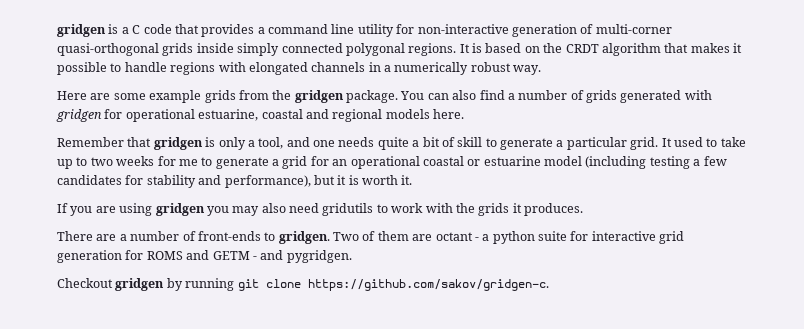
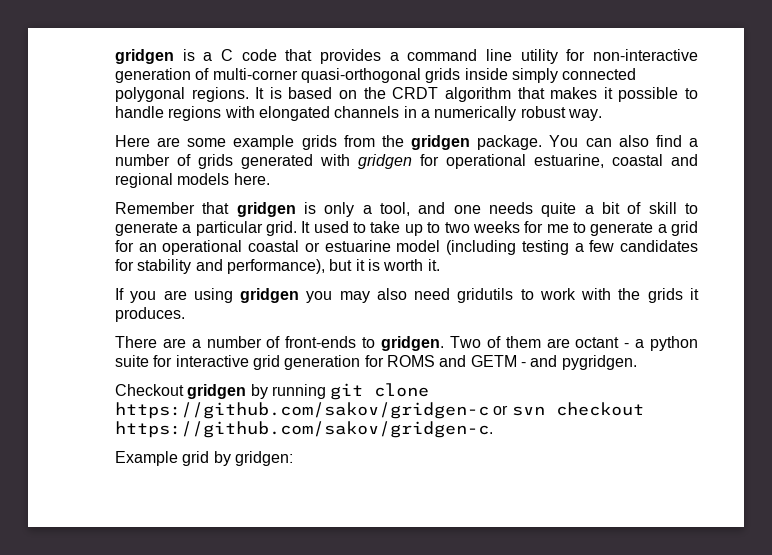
- Checkout gridgen by running git clone https://github.com/sakov/gridgen-c.
+ Checkout gridgen by running git clone https://github.com/sakov/gridgen-c or svn checkout https://github.com/sakov/gridgen-c.
+ Example grid by gridgen:

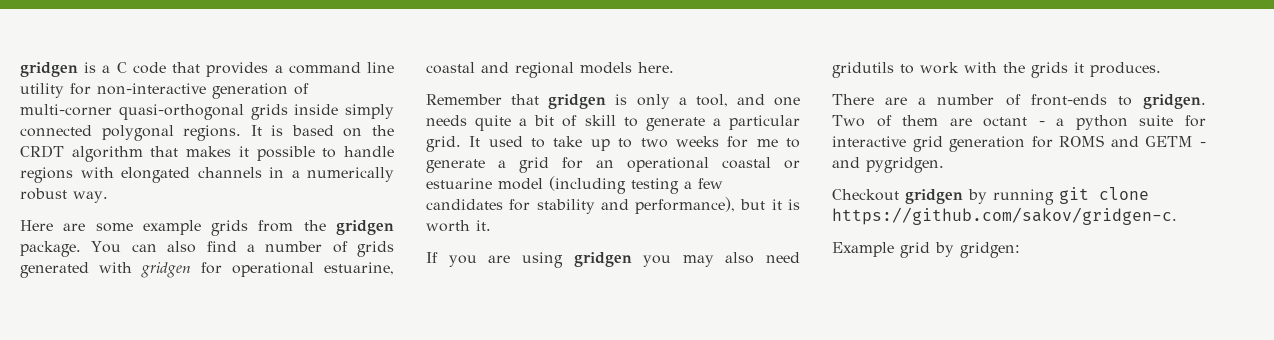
- Checkout gridgen by running git clone https://github.com/sakov/gridgen-c or svn checkout https://github.com/sakov/gridgen-c.
+ Checkout gridgen by running git clone https://github.com/sakov/gridgen-c.

